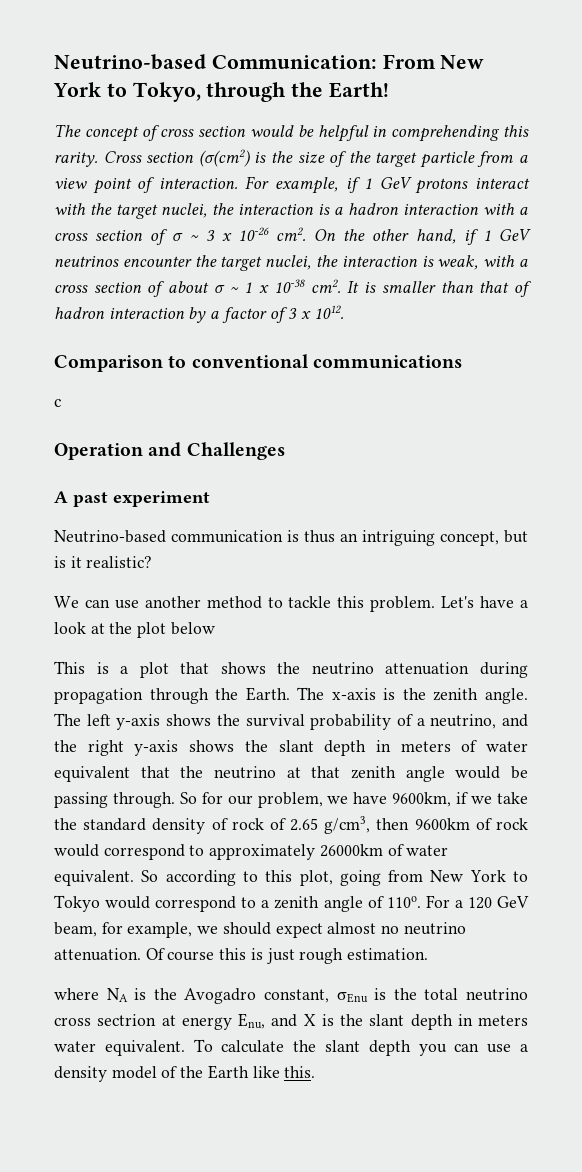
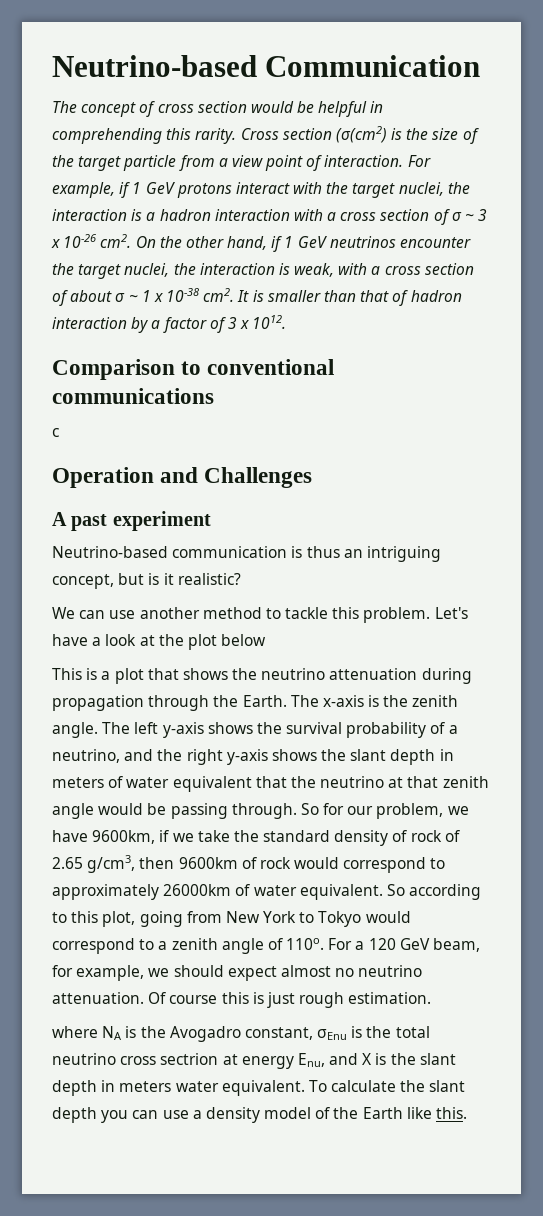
- Neutrino-based Communication: From New York to Tokyo, through the Earth!
+ Neutrino-based Communication

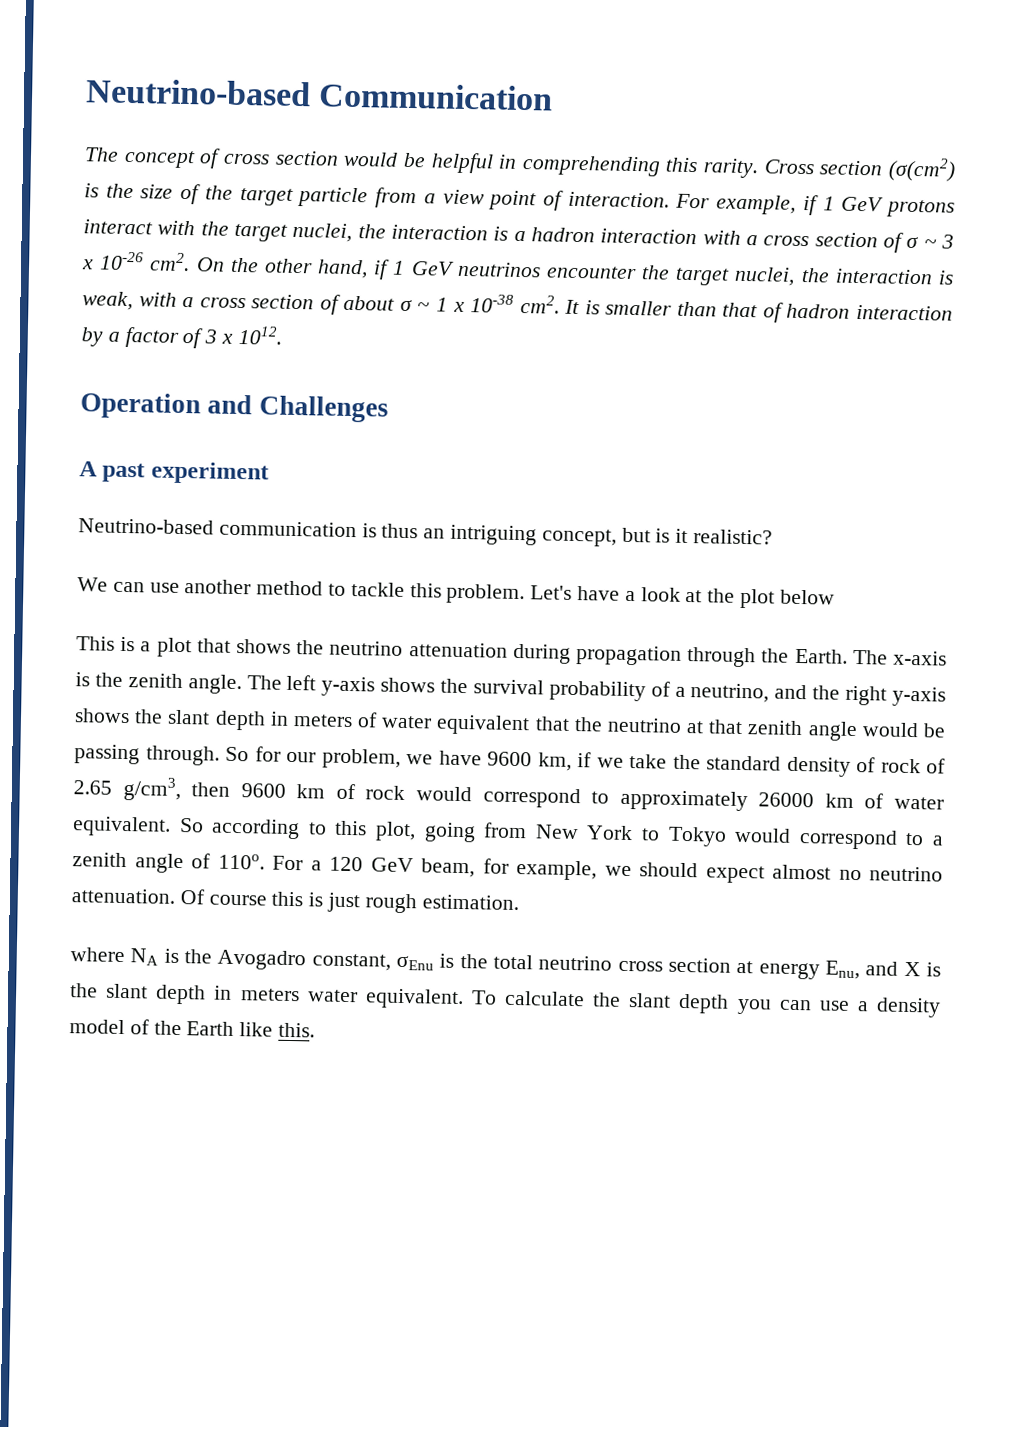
- Comparison to conventional communications
- c
- So for our problem, we have 9600km, if we take the standard density of rock of 2.65 g/cm3, then 9600km of rock would correspond to approximately 26000km of water equivalent.
+ So for our problem, we have 9600 km, if we take the standard density of rock of 2.65 g/cm3, then 9600 km of rock would correspond to approximately 26000 km of water equivalent.
- where NA is the Avogadro constant, σEnu is the total neutrino cross sectrion at energy Enu, and X is the slant depth in meters water equivalent.
+ where NA is the Avogadro constant, σEnu is the total neutrino cross section at energy Enu, and X is the slant depth in meters water equivalent.

